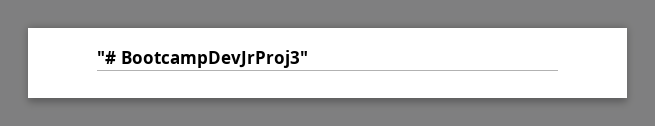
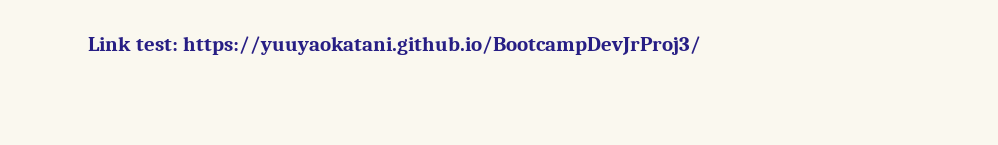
- "# BootcampDevJrProj3"
+ Link test: https://yuuyaokatani.github.io/BootcampDevJrProj3/

